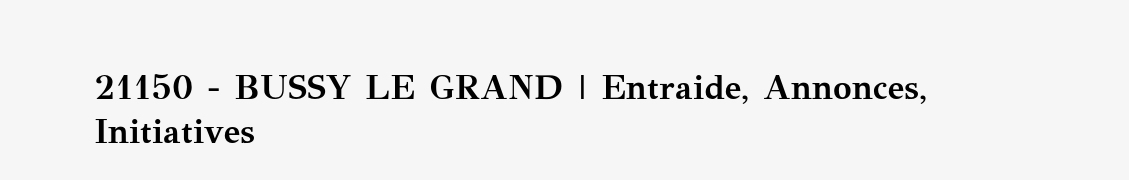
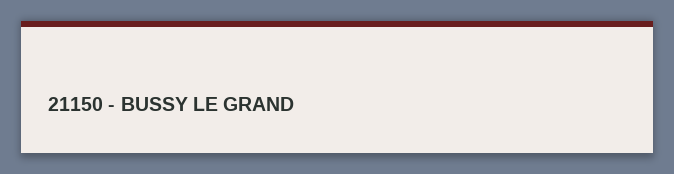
- 21150 - BUSSY LE GRAND | Entraide, Annonces, Initiatives
+ 21150 - BUSSY LE GRAND

